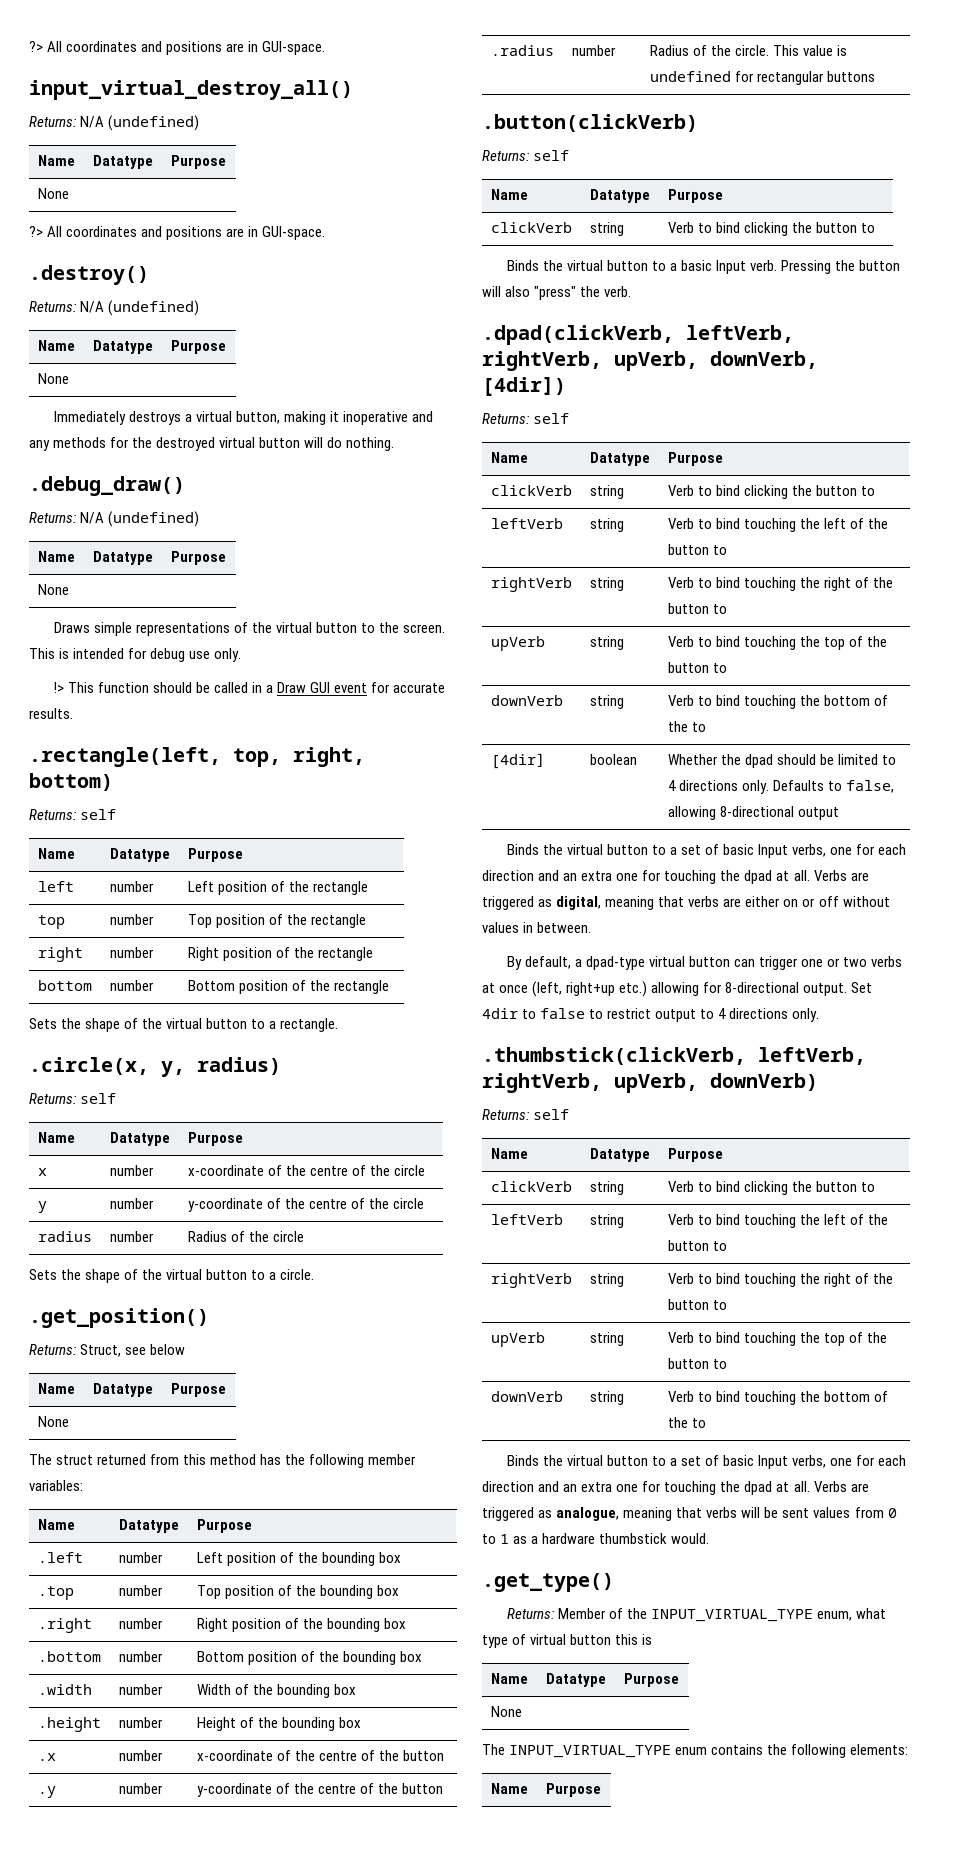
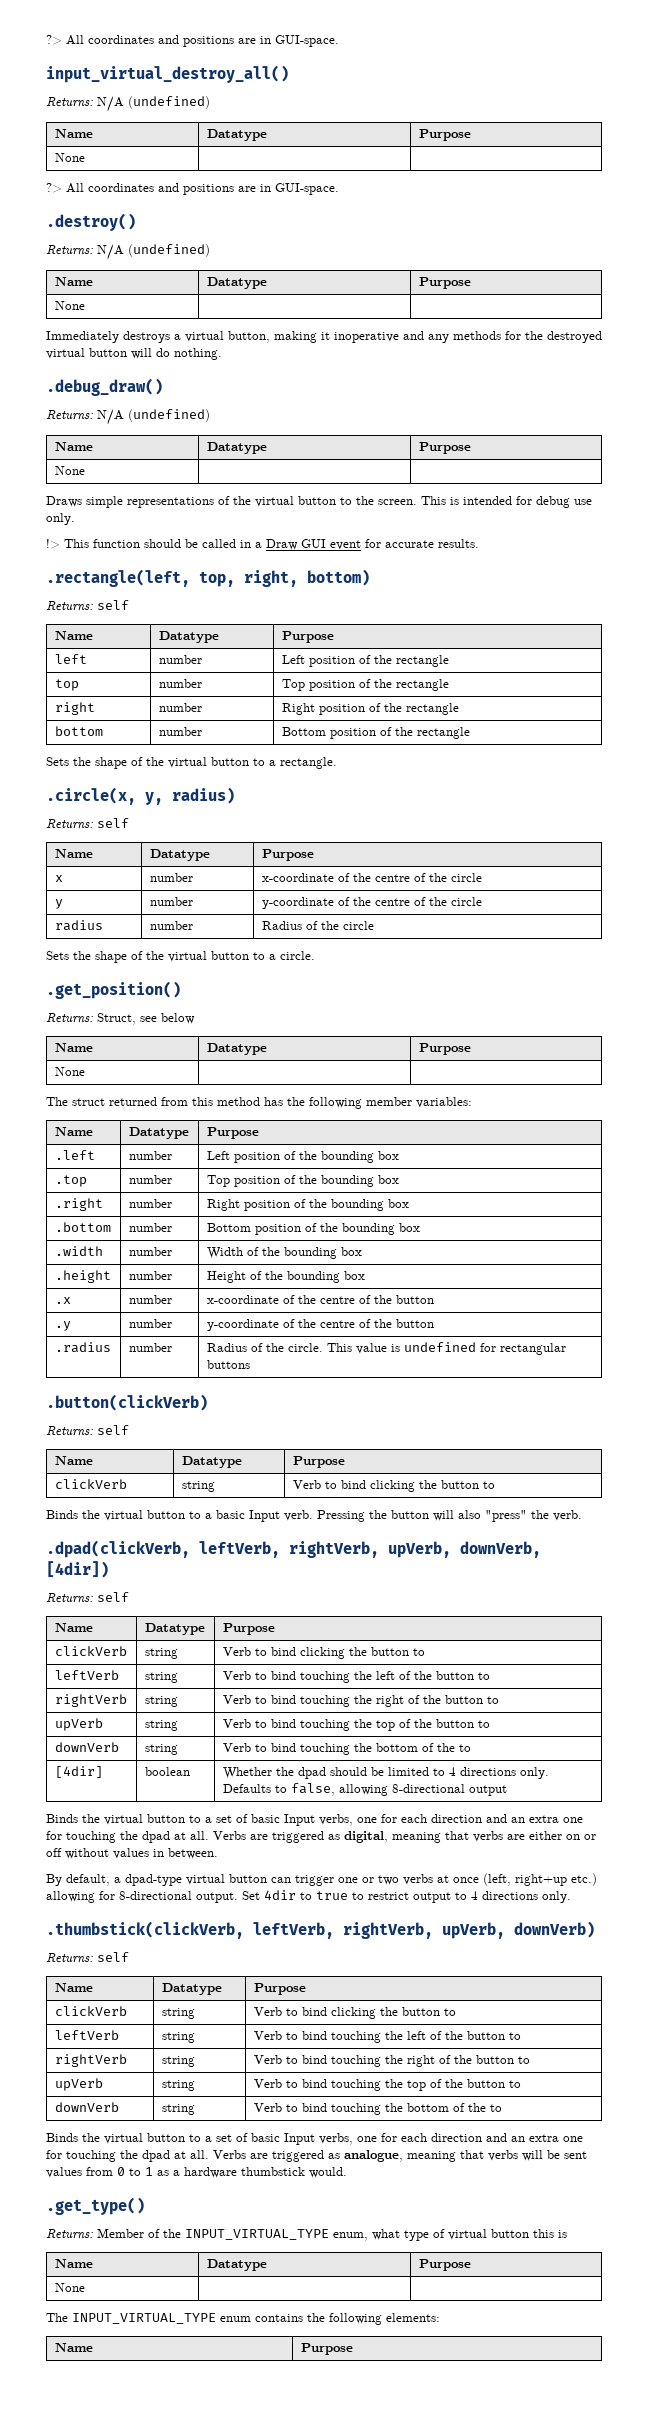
- Set 4dir to false to restrict output to 4 directions only.
+ Set 4dir to true to restrict output to 4 directions only.

